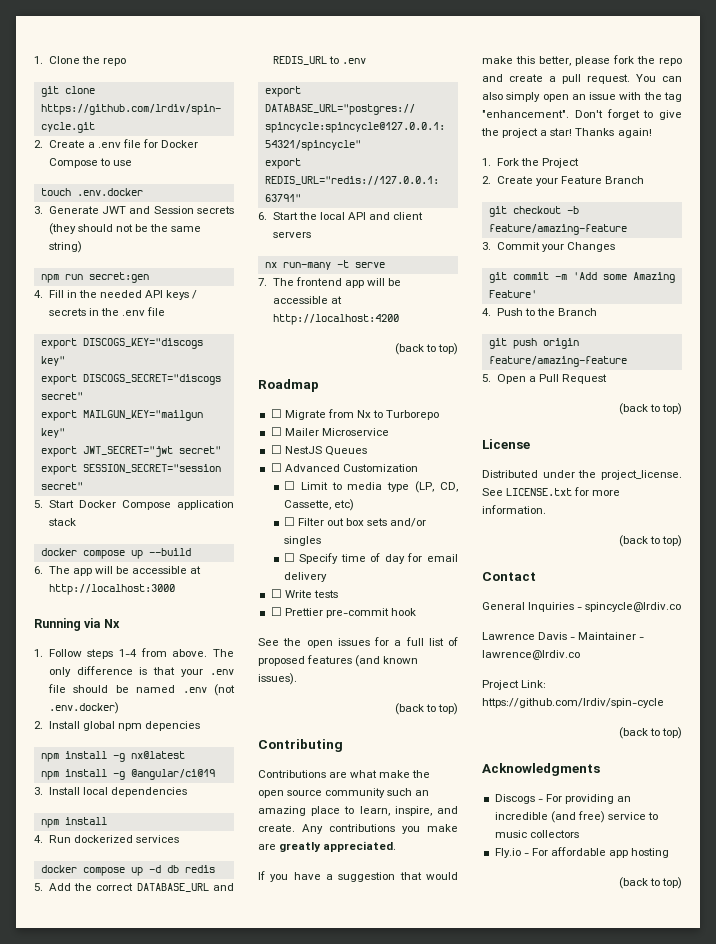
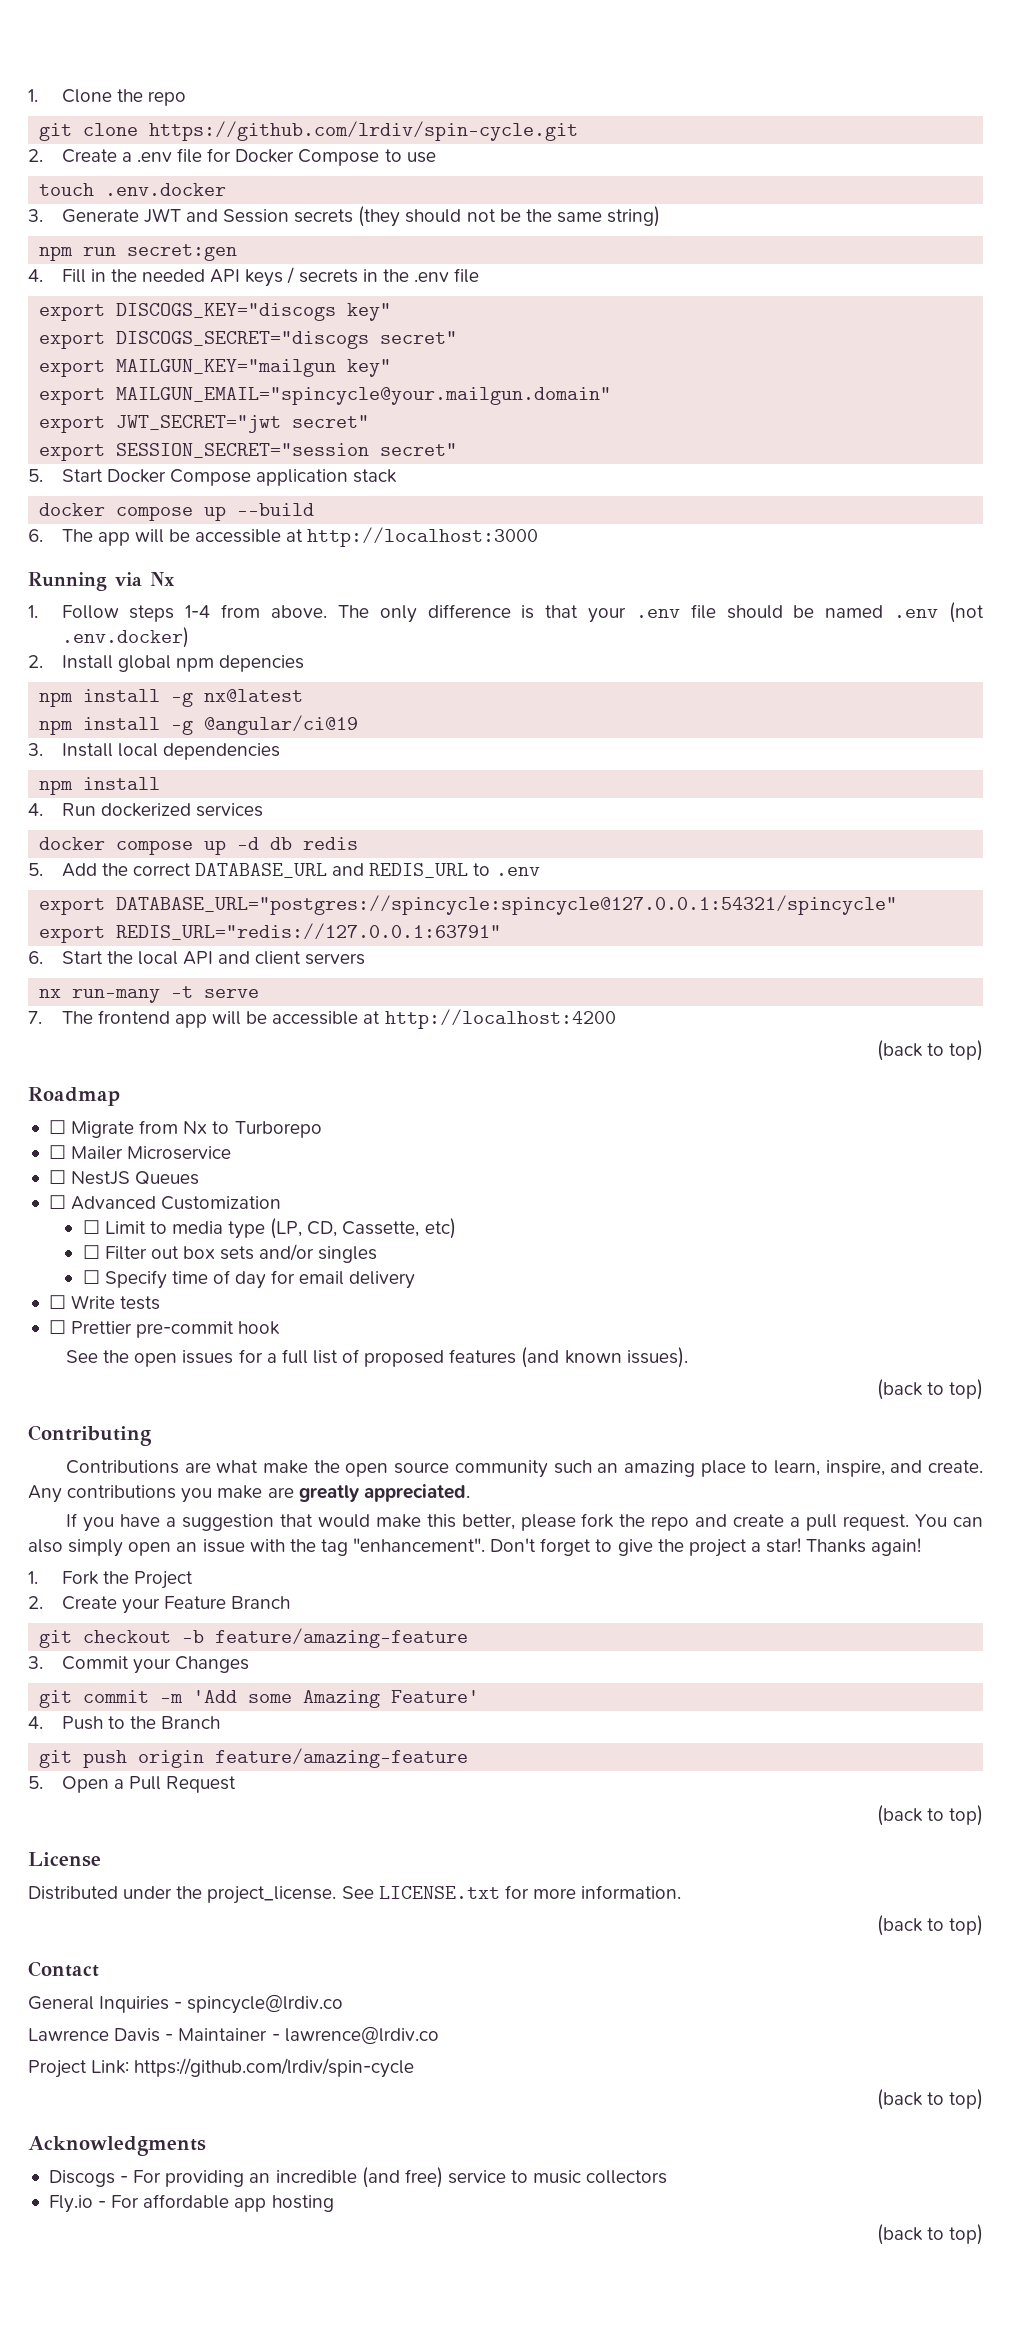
+ export MAILGUN_EMAIL="spincycle@your.mailgun.domain"

